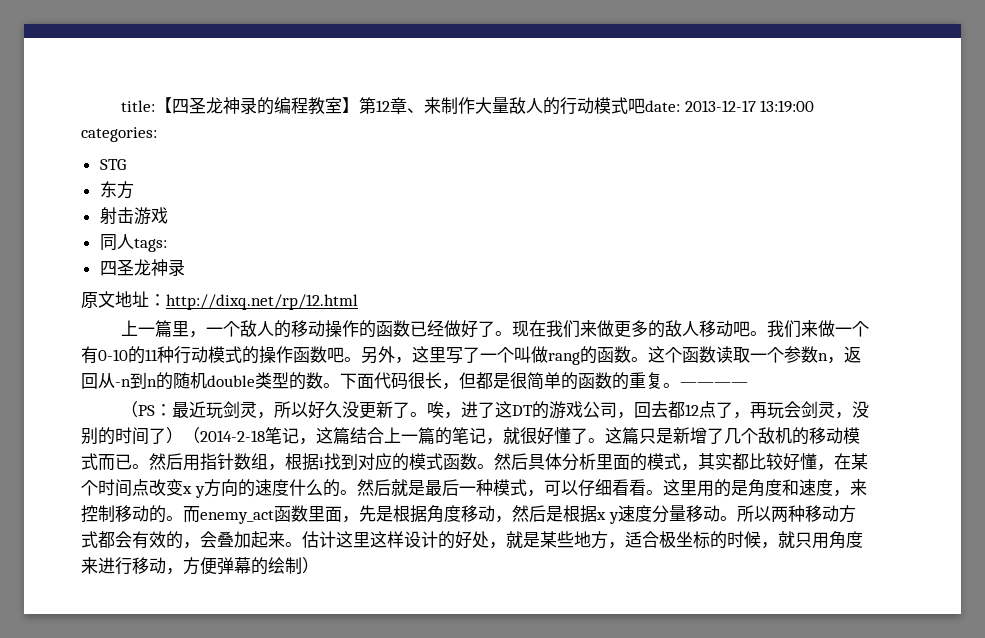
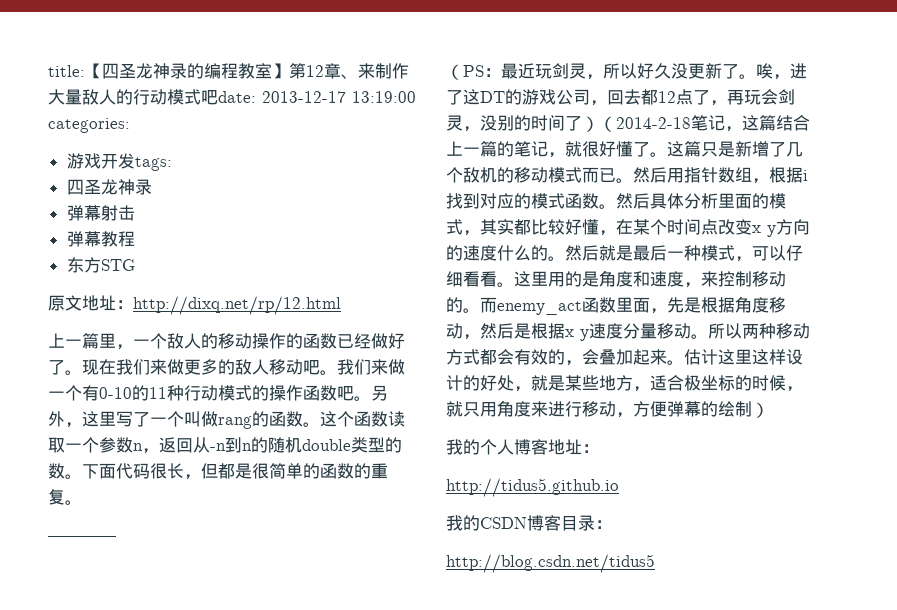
- STG
- 东方
- 射击游戏
- 同人tags:
+ 游戏开发tags:
+ 弹幕射击
+ 弹幕教程
+ 东方STG
- 下面代码很长，但都是很简单的函数的重复。————
+ 下面代码很长，但都是很简单的函数的重复。
+ ————
+ 我的个人博客地址：
+ http://tidus5.github.io
+ 我的CSDN博客目录：
+ http://blog.csdn.net/tidus5

